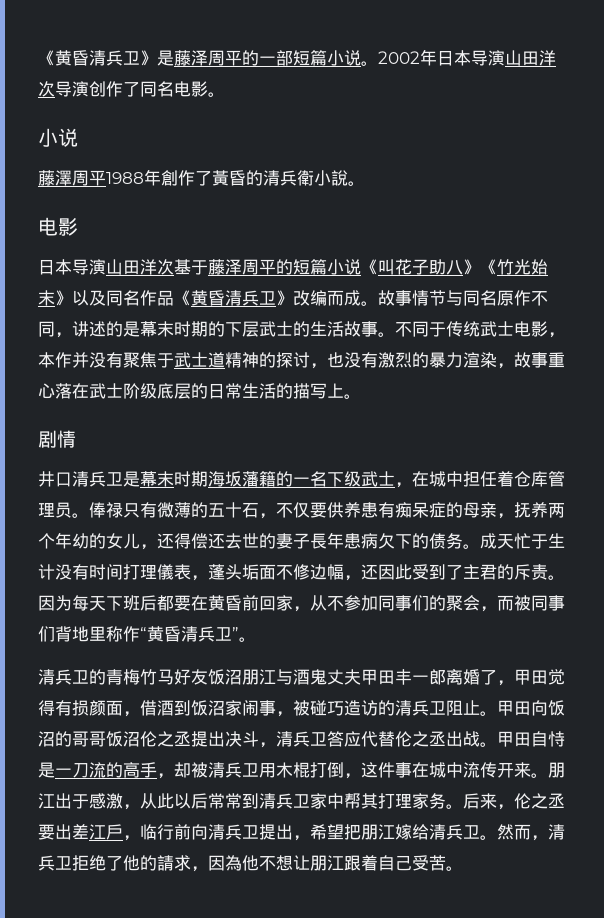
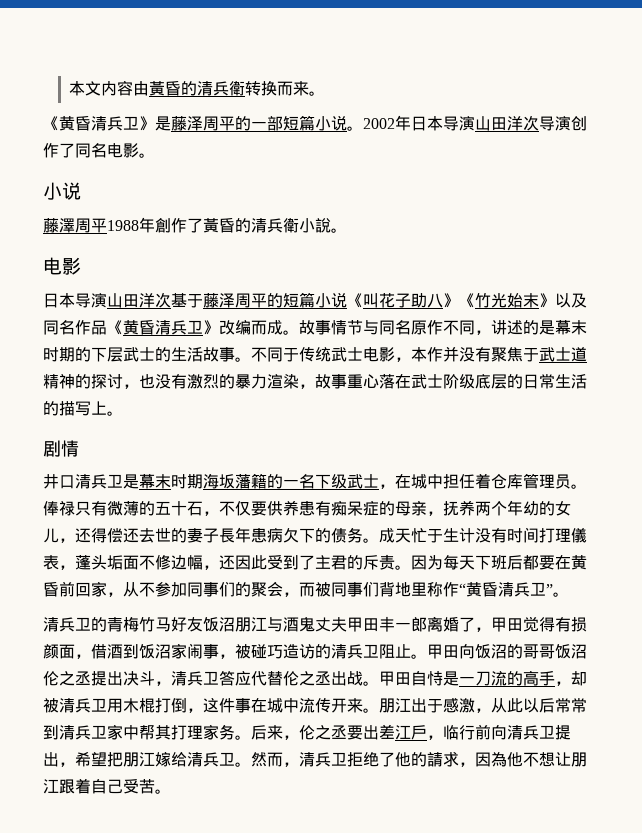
+ 本文内容由黃昏的清兵衛转换而来。

